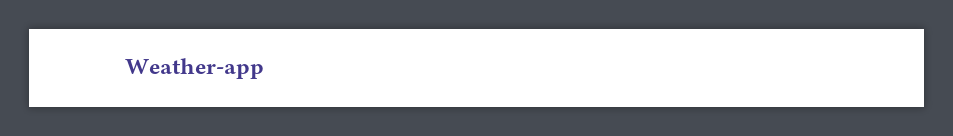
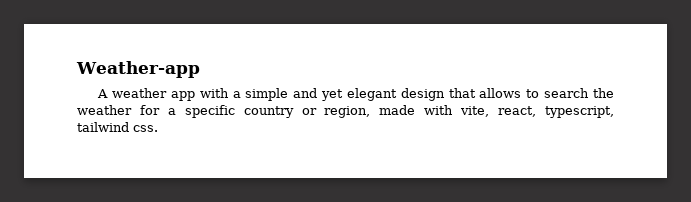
+ A weather app with a simple and yet elegant design that allows to search the weather for a specific country or region, made with vite, react, typescript, tailwind css.

